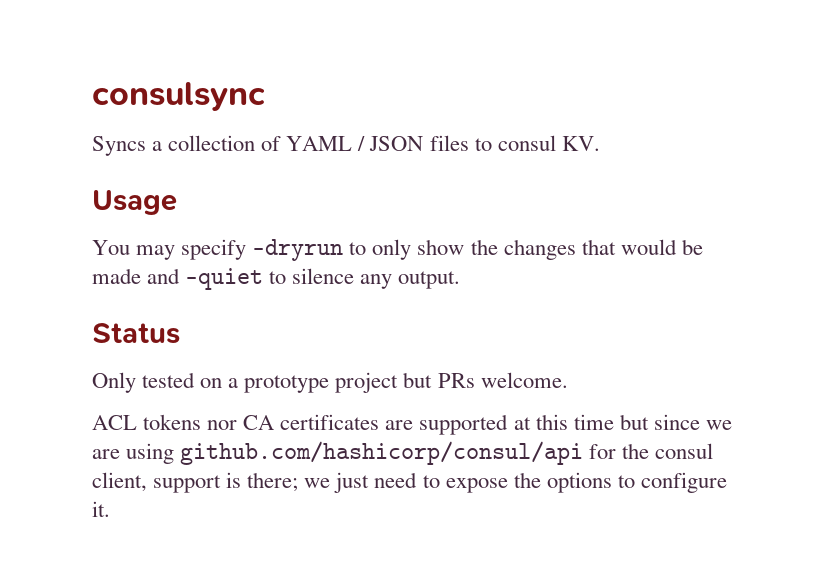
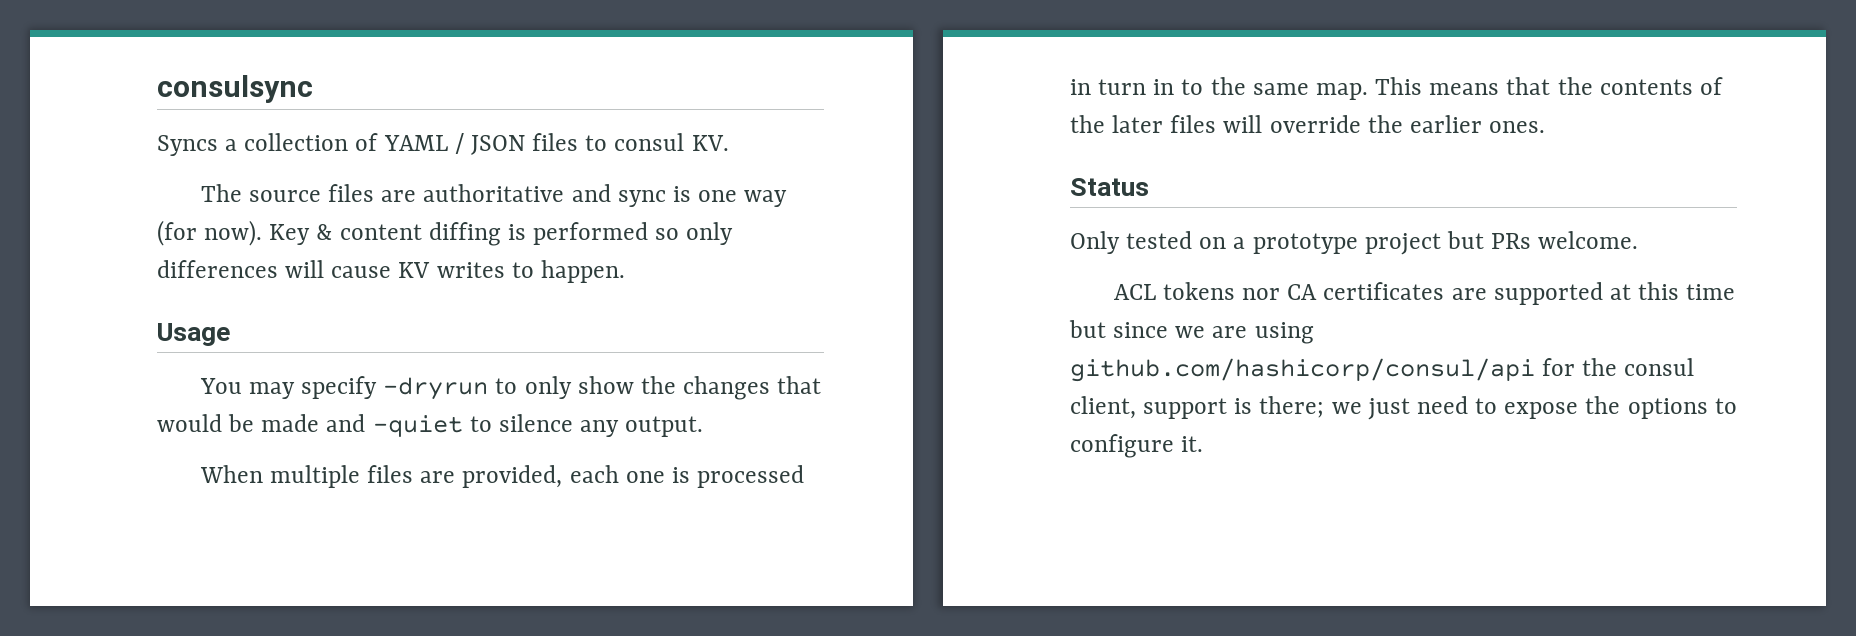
+ The source files are authoritative and sync is one way (for now). Key & content diffing is performed so only differences will cause KV writes to happen.
+ When multiple files are provided, each one is processed in turn in to the same map. This means that the contents of the later files will override the earlier ones.

